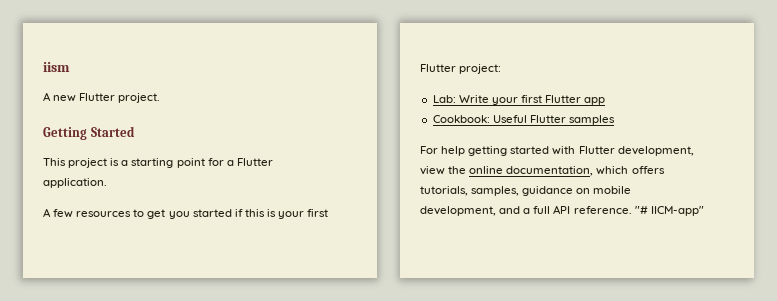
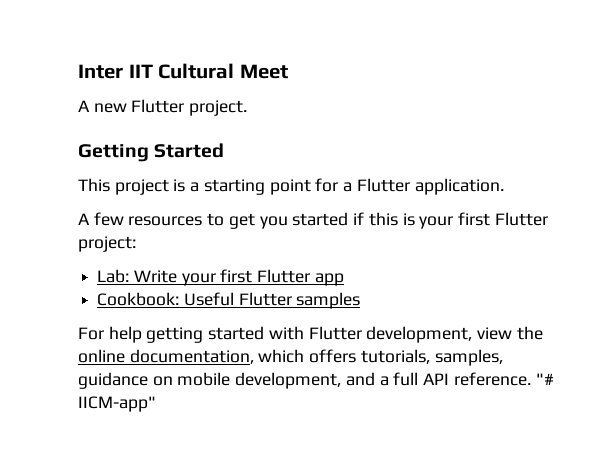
- iism
+ Inter IIT Cultural Meet

